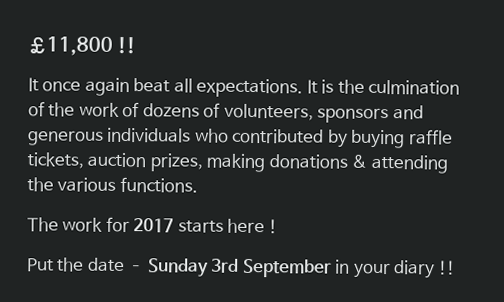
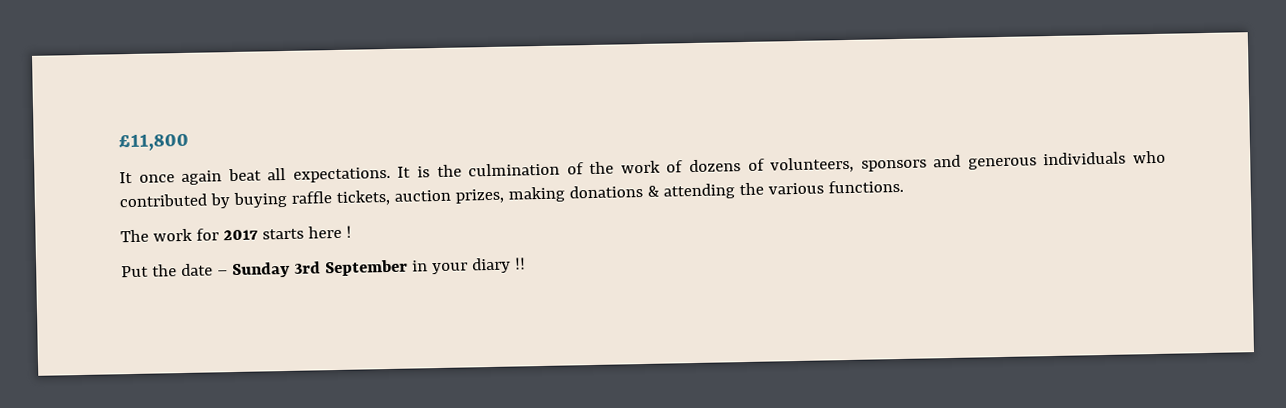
- £11,800 !!
+ £11,800

